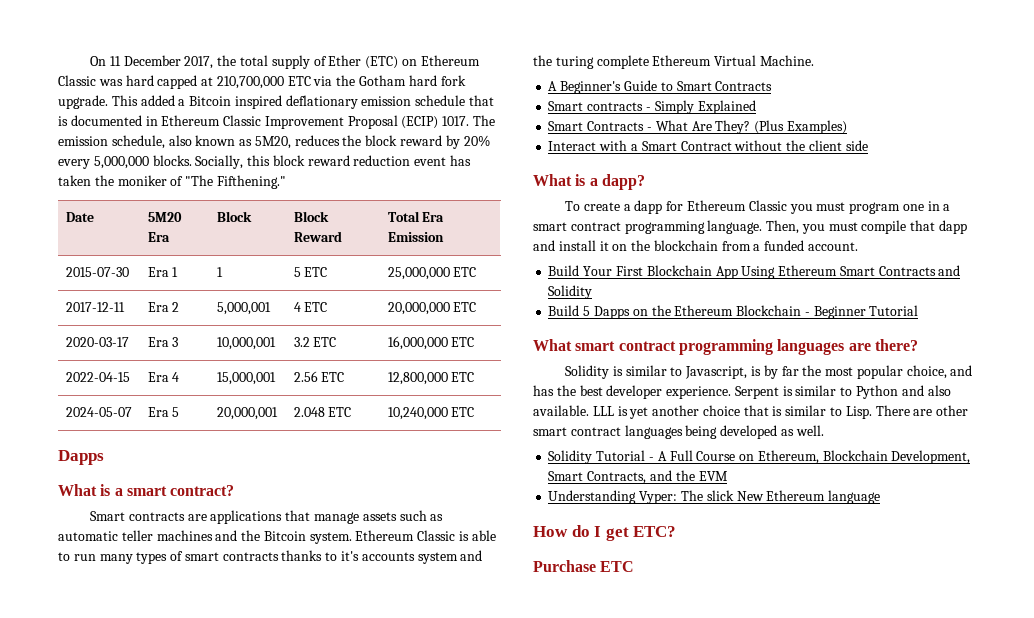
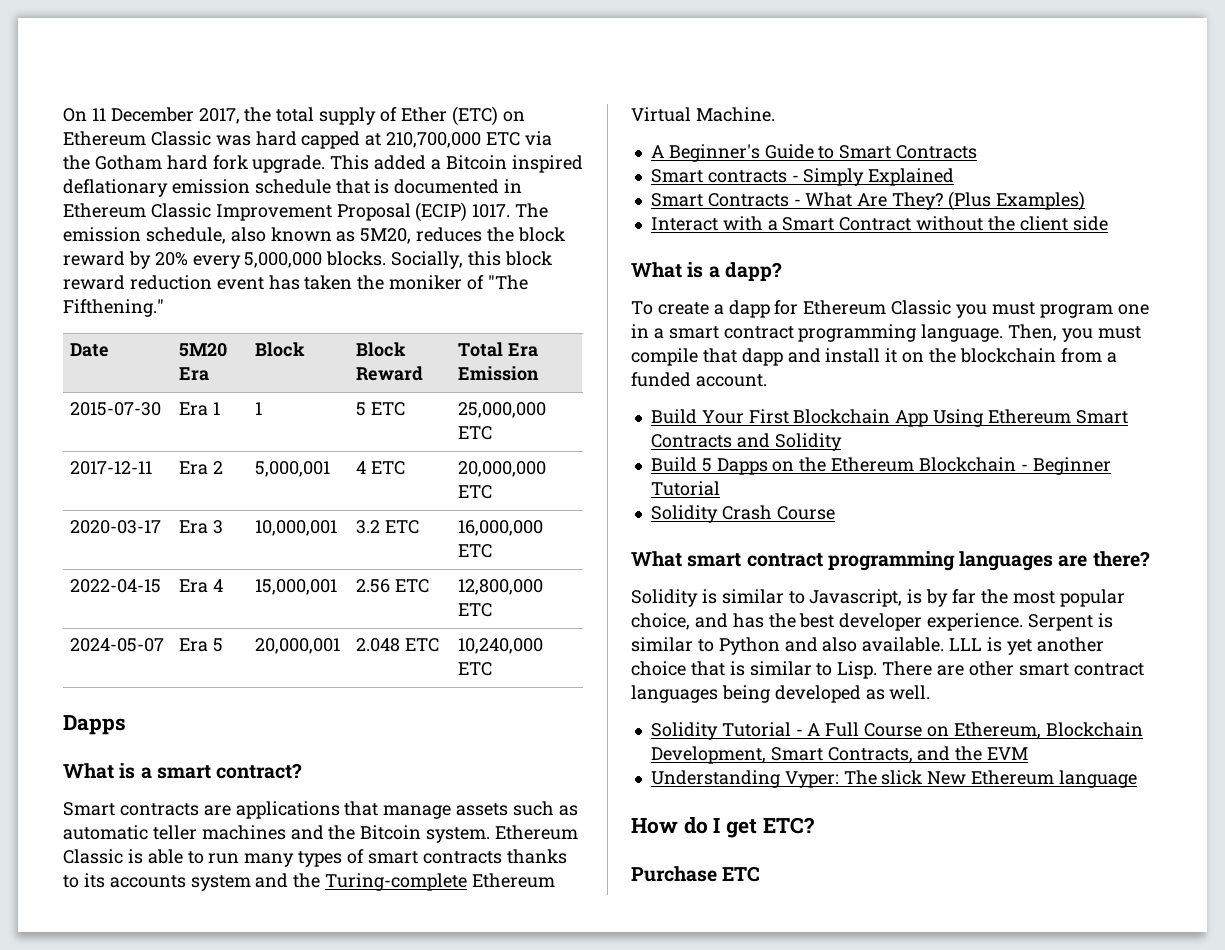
- Ethereum Classic is able to run many types of smart contracts thanks to it's accounts system and the turing complete Ethereum Virtual Machine.
+ Ethereum Classic is able to run many types of smart contracts thanks to its accounts system and the Turing-complete Ethereum Virtual Machine.
+ Solidity Crash Course

